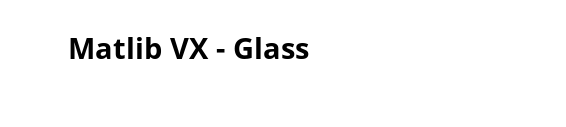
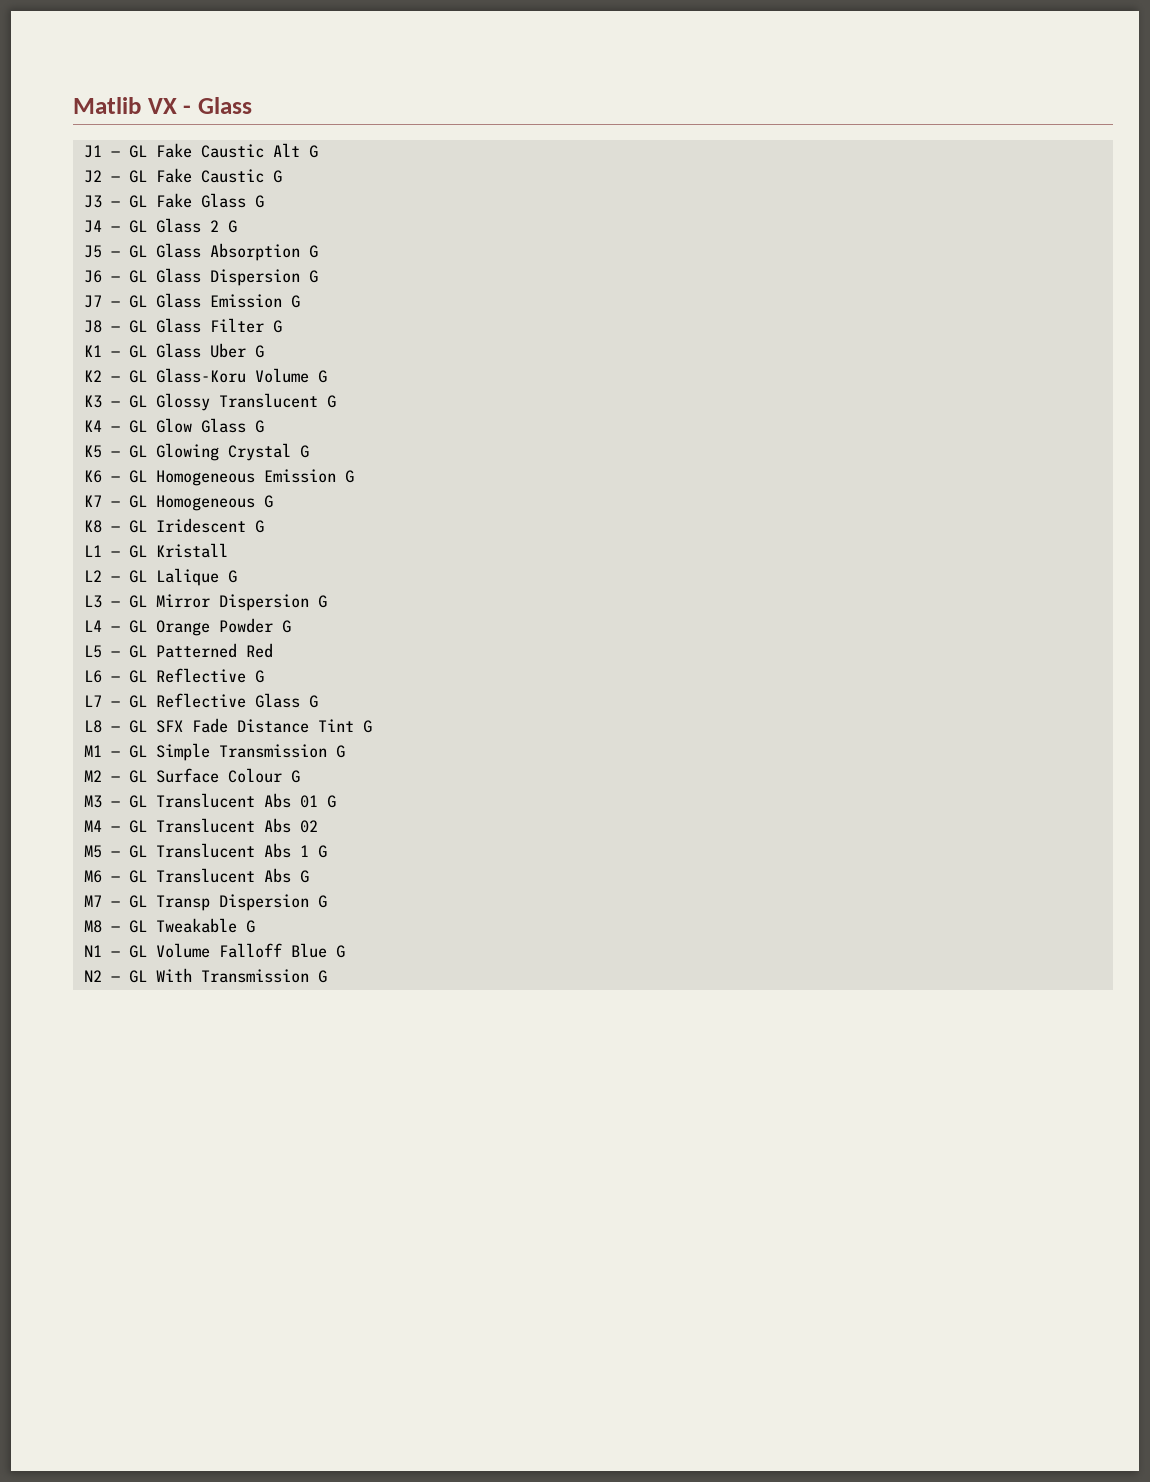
+ J1 — GL Fake Caustic Alt G
+ J2 — GL Fake Caustic G
+ J3 — GL Fake Glass G
+ J4 — GL Glass 2 G
+ J5 — GL Glass Absorption G
+ J6 — GL Glass Dispersion G
+ J7 — GL Glass Emission G
+ J8 — GL Glass Filter G
+ K1 — GL Glass Uber G
+ K2 — GL Glass-Koru Volume G
+ K3 — GL Glossy Translucent G
+ K4 — GL Glow Glass G
+ K5 — GL Glowing Crystal G
+ K6 — GL Homogeneous Emission G
+ K7 — GL Homogeneous G
+ K8 — GL Iridescent G
+ L1 — GL Kristall
+ L2 — GL Lalique G
+ L3 — GL Mirror Dispersion G
+ L4 — GL Orange Powder G
+ L5 — GL Patterned Red
+ L6 — GL Reflective G
+ L7 — GL Reflective Glass G
+ L8 — GL SFX Fade Distance Tint G
+ M1 — GL Simple Transmission G
+ M2 — GL Surface Colour G
+ M3 — GL Translucent Abs 01 G
+ M4 — GL Translucent Abs 02
+ M5 — GL Translucent Abs 1 G
+ M6 — GL Translucent Abs G
+ M7 — GL Transp Dispersion G
+ M8 — GL Tweakable G
+ N1 — GL Volume Falloff Blue G
+ N2 — GL With Transmission G

